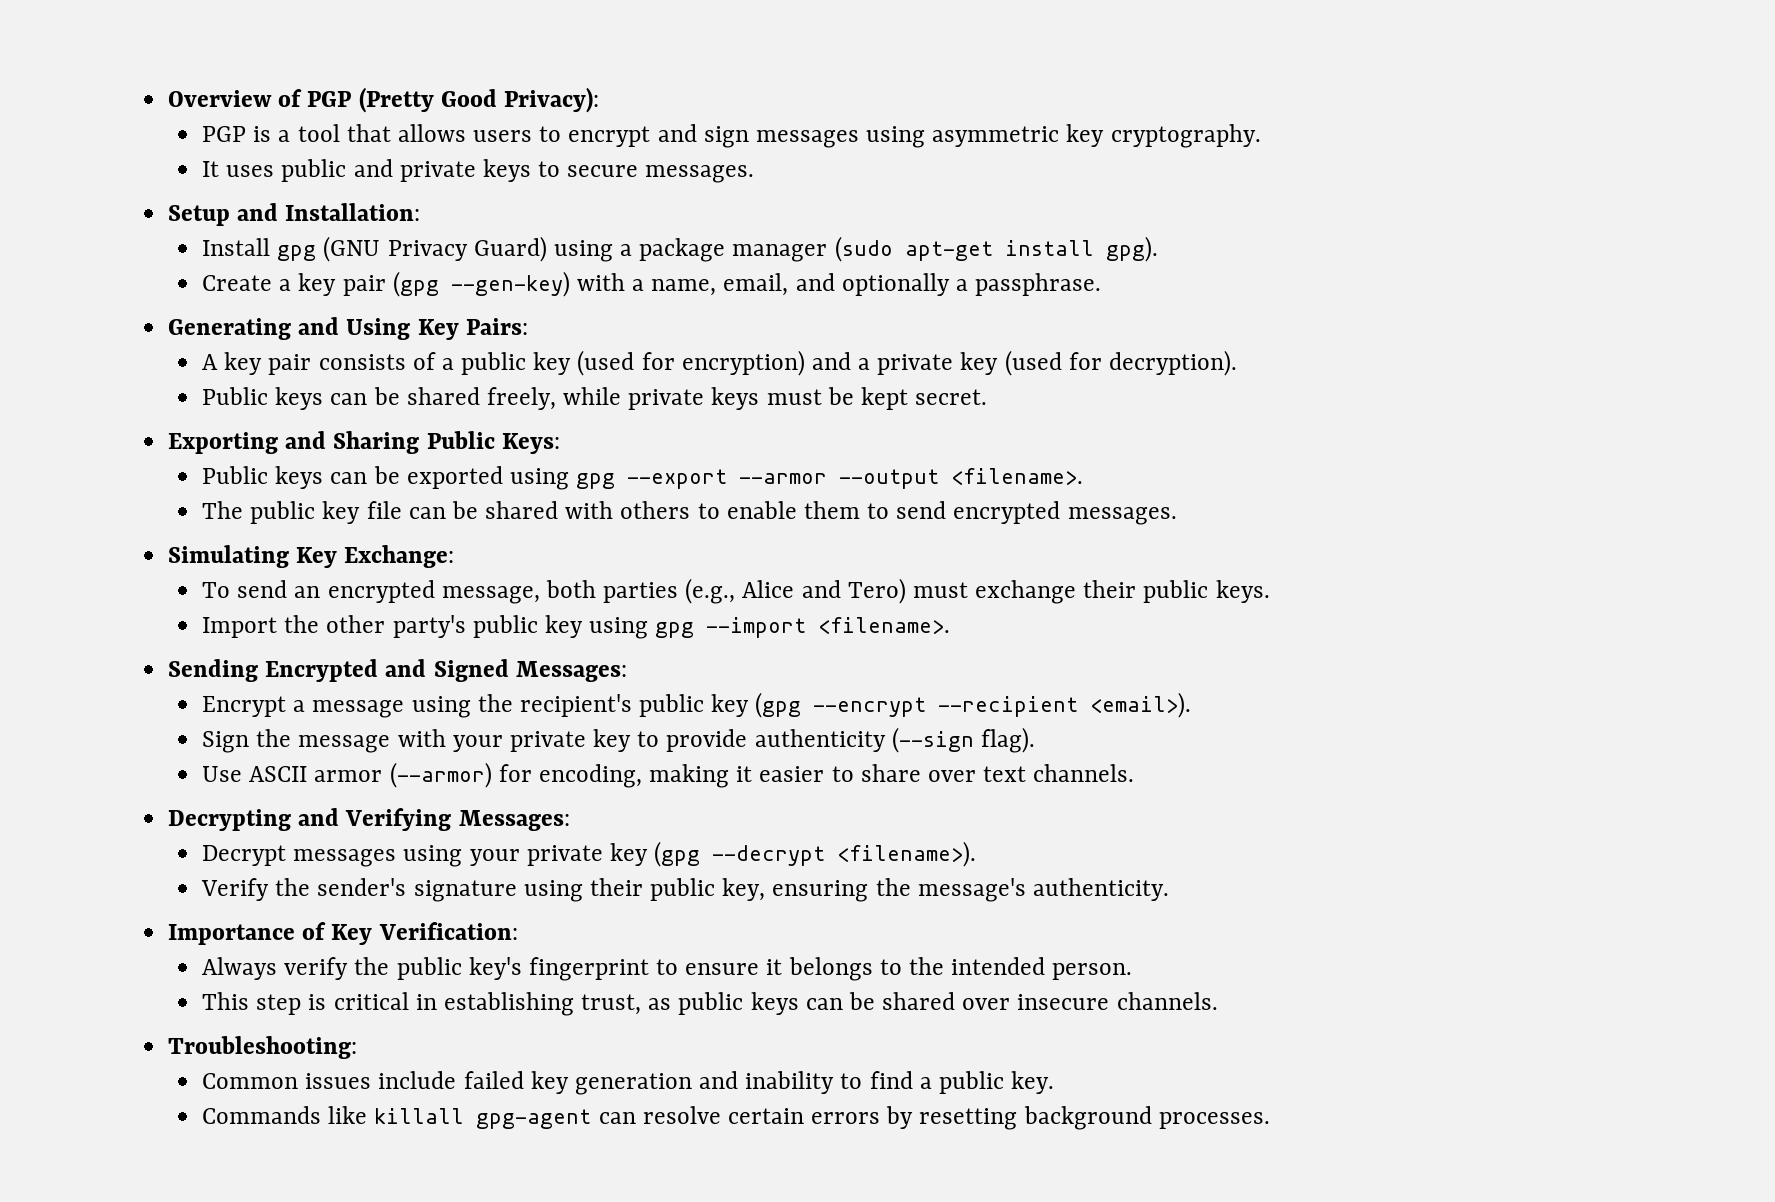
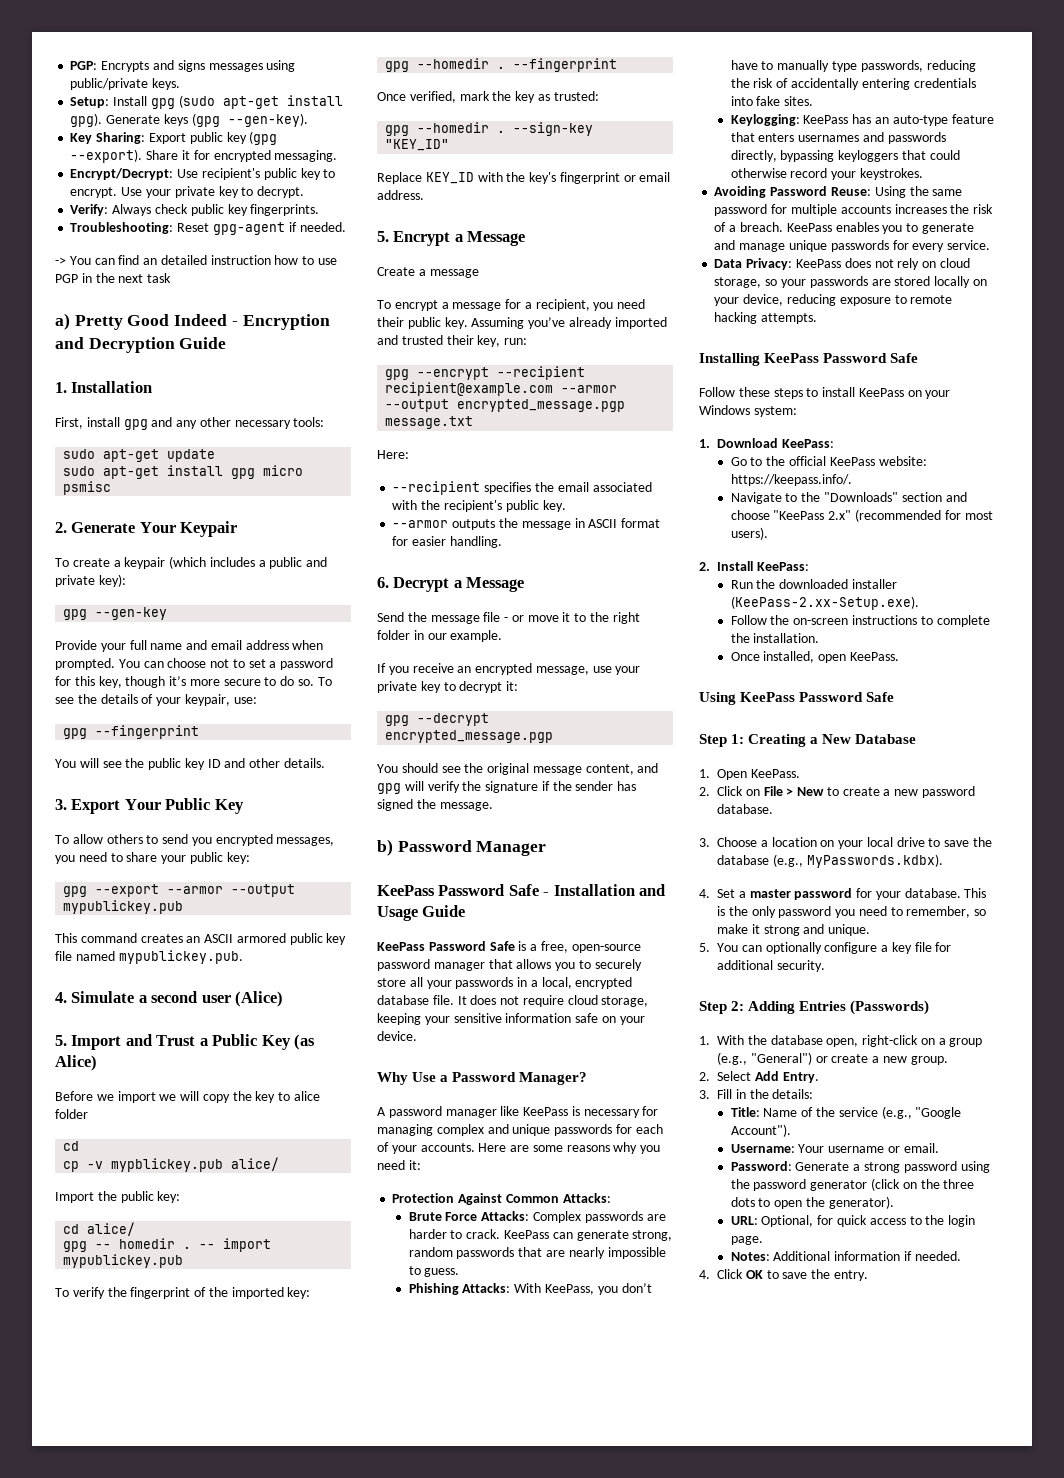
- Overview of PGP (Pretty Good Privacy):
- PGP is a tool that allows users to encrypt and sign messages using asymmetric key cryptography.
- It uses public and private keys to secure messages.
- Setup and Installation:
- Install gpg (GNU Privacy Guard) using a package manager (sudo apt-get install gpg).
- Create a key pair (gpg --gen-key) with a name, email, and optionally a passphrase.
- Generating and Using Key Pairs:
- A key pair consists of a public key (used for encryption) and a private key (used for decryption).
- Public keys can be shared freely, while private keys must be kept secret.
- Exporting and Sharing Public Keys:
- Public keys can be exported using gpg --export --armor --output <filename>.
- The public key file can be shared with others to enable them to send encrypted messages.
- Simulating Key Exchange:
- To send an encrypted message, both parties (e.g., Alice and Tero) must exchange their public keys.
- Import the other party's public key using gpg --import <filename>.
- Sending Encrypted and Signed Messages:
- Encrypt a message using the recipient's public key (gpg --encrypt --recipient <email>).
- Sign the message with your private key to provide authenticity (--sign flag).
- Use ASCII armor (--armor) for encoding, making it easier to share over text channels.
- Decrypting and Verifying Messages:
- Decrypt messages using your private key (gpg --decrypt <filename>).
- Verify the sender's signature using their public key, ensuring the message's authenticity.
- Importance of Key Verification:
- Always verify the public key's fingerprint to ensure it belongs to the intended person.
- This step is critical in establishing trust, as public keys can be shared over insecure channels.
- Troubleshooting:
- Common issues include failed key generation and inability to find a public key.
- Commands like killall gpg-agent can resolve certain errors by resetting background processes.
+ PGP: Encrypts and signs messages using public/private keys.
+ Setup: Install gpg (sudo apt-get install gpg). Generate keys (gpg --gen-key).
+ Key Sharing: Export public key (gpg --export). Share it for encrypted messaging.
+ Encrypt/Decrypt: Use recipient's public key to encrypt. Use your private key to decrypt.
+ Verify: Always check public key fingerprints.
+ Troubleshooting: Reset gpg-agent if needed.
+ -> You can find an detailed instruction how to use PGP in the next task
+ a) Pretty Good Indeed - Encryption and Decryption Guide
+ 1. Installation
+ First, install gpg and any other necessary tools:
+ sudo apt-get update
+ sudo apt-get install gpg micro psmisc
+ 2. Generate Your Keypair
+ To create a keypair (which includes a public and private key):
+ gpg --gen-key
+ Provide your full name and email address when prompted. You can choose not to set a password for this key, though it’s more secure to do so. To see the details of your keypair, use:
+ gpg --fingerprint
+ You will see the public key ID and other details.
+ 3. Export Your Public Key
+ To allow others to send you encrypted messages, you need to share your public key:
+ gpg --export --armor --output mypublickey.pub
+ This command creates an ASCII armored public key file named mypublickey.pub.
+ 4. Simulate a second user (Alice)
+ 5. Import and Trust a Public Key (as Alice)
+ Before we import we will copy the key to alice folder
+ cd
+ cp -v mypblickey.pub alice/
+ Import the public key:
+ cd alice/
+ gpg -- homedir . -- import mypublickey.pub
+ To verify the fingerprint of the imported key:
+ gpg --homedir . --fingerprint
+ Once verified, mark the key as trusted:
+ gpg --homedir . --sign-key "KEY_ID"
+ Replace KEY_ID with the key's fingerprint or email address.
+ 5. Encrypt a Message
+ Create a message
+ To encrypt a message for a recipient, you need their public key. Assuming you’ve already imported and trusted their key, run:
+ gpg --encrypt --recipient recipient@example.com --armor --output encrypted_message.pgp message.txt
+ Here:
+ --recipient specifies the email associated with the recipient's public key.
+ --armor outputs the message in ASCII format for easier handling.
+ 6. Decrypt a Message
+ Send the message file - or move it to the right folder in our example.
+ If you receive an encrypted message, use your private key to decrypt it:
+ gpg --decrypt encrypted_message.pgp
+ You should see the original message content, and gpg will verify the signature if the sender has signed the message.
+ b) Password Manager
+ KeePass Password Safe - Installation and Usage Guide
+ KeePass Password Safe is a free, open-source password manager that allows you to securely store all your passwords in a local, encrypted database file. It does not require cloud storage, keeping your sensitive information safe on your device.
+ Why Use a Password Manager?
+ A password manager like KeePass is necessary for managing complex and unique passwords for each of your accounts. Here are some reasons why you need it:
+ Protection Against Common Attacks:
+ Brute Force Attacks: Complex passwords are harder to crack. KeePass can generate strong, random passwords that are nearly impossible to guess.
+ Phishing Attacks: With KeePass, you don’t have to manually type passwords, reducing the risk of accidentally entering credentials into fake sites.
+ Keylogging: KeePass has an auto-type feature that enters usernames and passwords directly, bypassing keyloggers that could otherwise record your keystrokes.
+ Avoiding Password Reuse: Using the same password for multiple accounts increases the risk of a breach. KeePass enables you to generate and manage unique passwords for every service.
+ Data Privacy: KeePass does not rely on cloud storage, so your passwords are stored locally on your device, reducing exposure to remote hacking attempts.
+ Installing KeePass Password Safe
+ Follow these steps to install KeePass on your Windows system:
+ 1. Download KeePass:
+ Go to the official KeePass website: https://keepass.info/.
+ Navigate to the "Downloads" section and choose "KeePass 2.x" (recommended for most users).
+ 2. Install KeePass:
+ Run the downloaded installer (KeePass-2.xx-Setup.exe).
+ Follow the on-screen instructions to complete the installation.
+ Once installed, open KeePass.
+ Using KeePass Password Safe
+ Step 1: Creating a New Database
+ 1. Open KeePass.
+ 2. Click on File > New to create a new password database.
+ 3. Choose a location on your local drive to save the database (e.g., MyPasswords.kdbx).
+ 4. Set a master password for your database. This is the only password you need to remember, so make it strong and unique.
+ 5. You can optionally configure a key file for additional security.
+ Step 2: Adding Entries (Passwords)
+ 1. With the database open, right-click on a group (e.g., "General") or create a new group.
+ 2. Select Add Entry.
+ 3. Fill in the details:
+ Title: Name of the service (e.g., "Google Account").
+ Username: Your username or email.
+ Password: Generate a strong password using the password generator (click on the three dots to open the generator).
+ URL: Optional, for quick access to the login page.
+ Notes: Additional information if needed.
+ 4. Click OK to save the entry.

